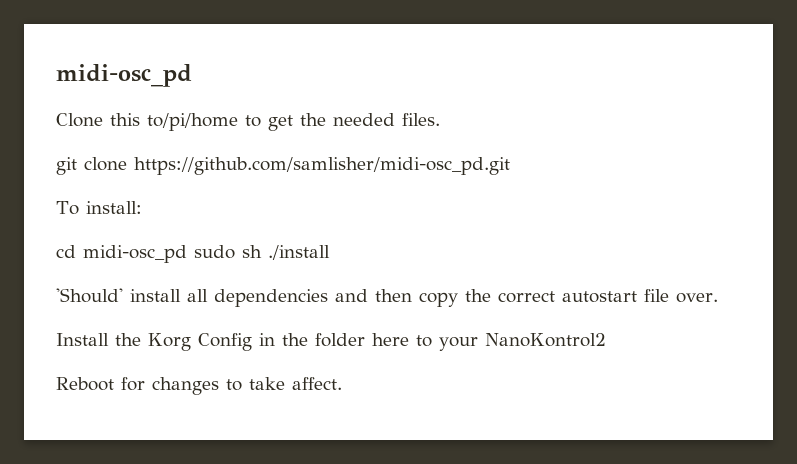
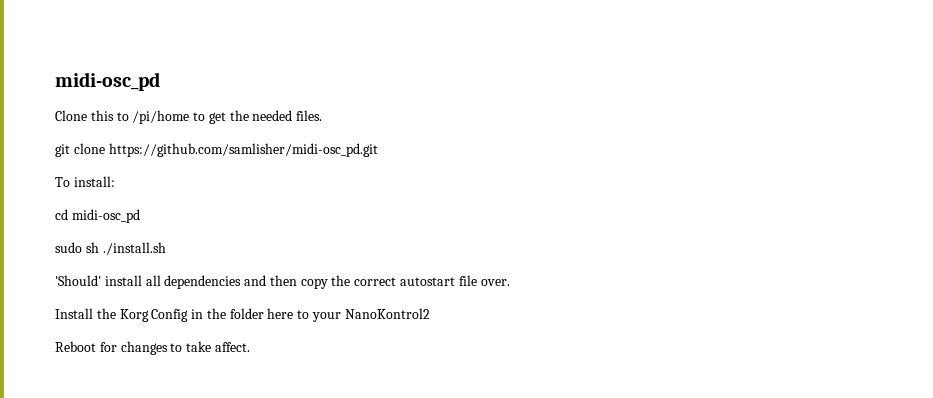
- Clone this to/pi/home to get the needed files.
+ Clone this to /pi/home to get the needed files.
- cd midi-osc_pd sudo sh ./install
+ cd midi-osc_pd
+ sudo sh ./install.sh

